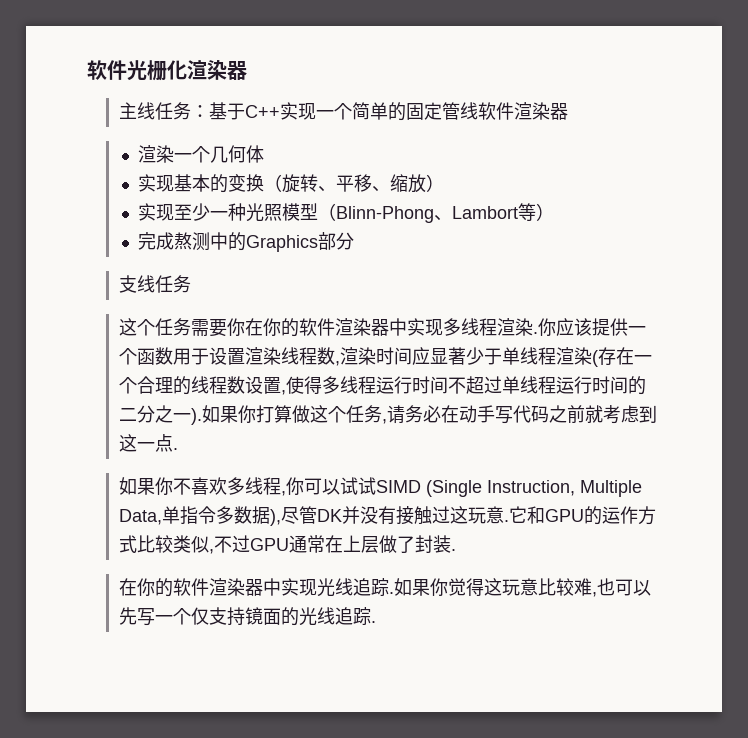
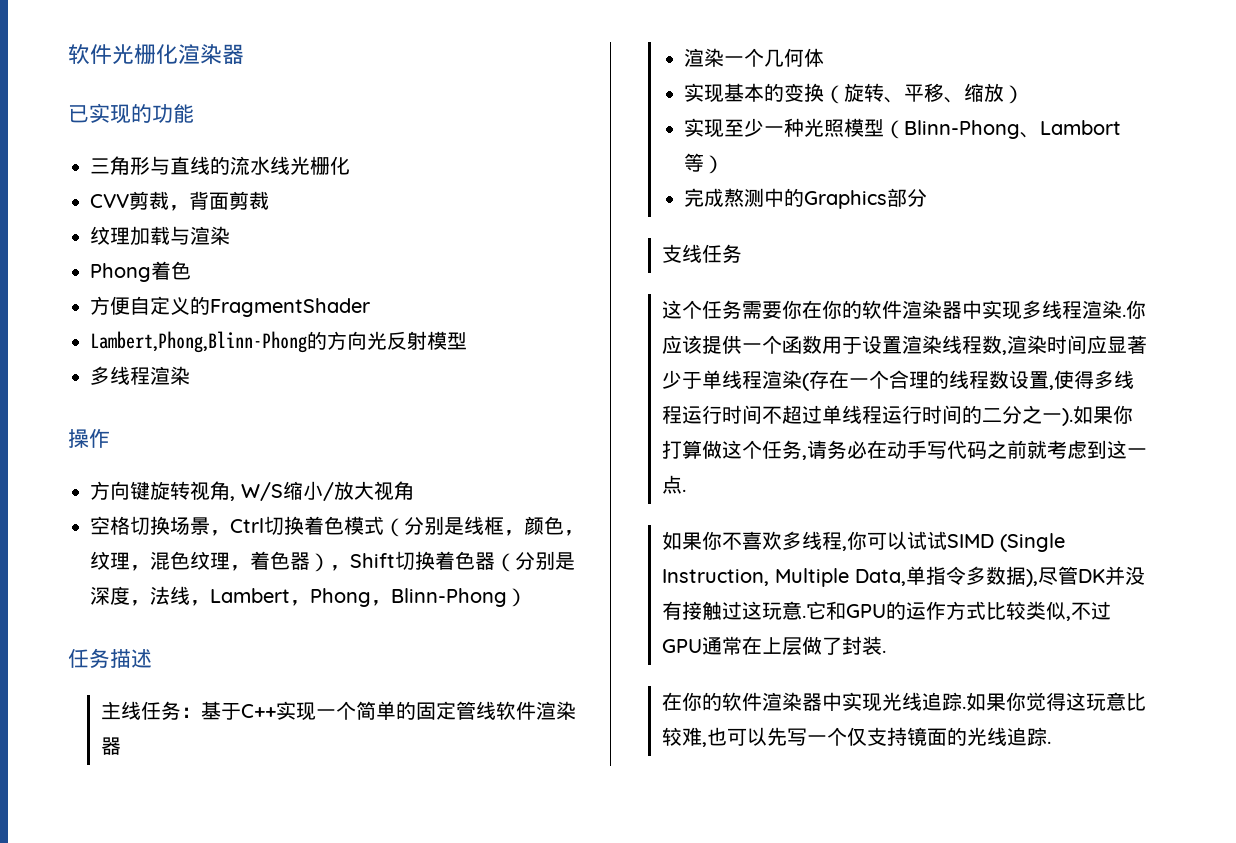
+ 已实现的功能
+ 三角形与直线的流水线光栅化
+ CVV剪裁，背面剪裁
+ 纹理加载与渲染
+ Phong着色
+ 方便自定义的FragmentShader
+ Lambert,Phong,Blinn-Phong的方向光反射模型
+ 多线程渲染
+ 操作
+ 方向键旋转视角, W/S缩小/放大视角
+ 空格切换场景，Ctrl切换着色模式（分别是线框，颜色，纹理，混色纹理，着色器），Shift切换着色器（分别是深度，法线，Lambert，Phong，Blinn-Phong）
+ 任务描述

